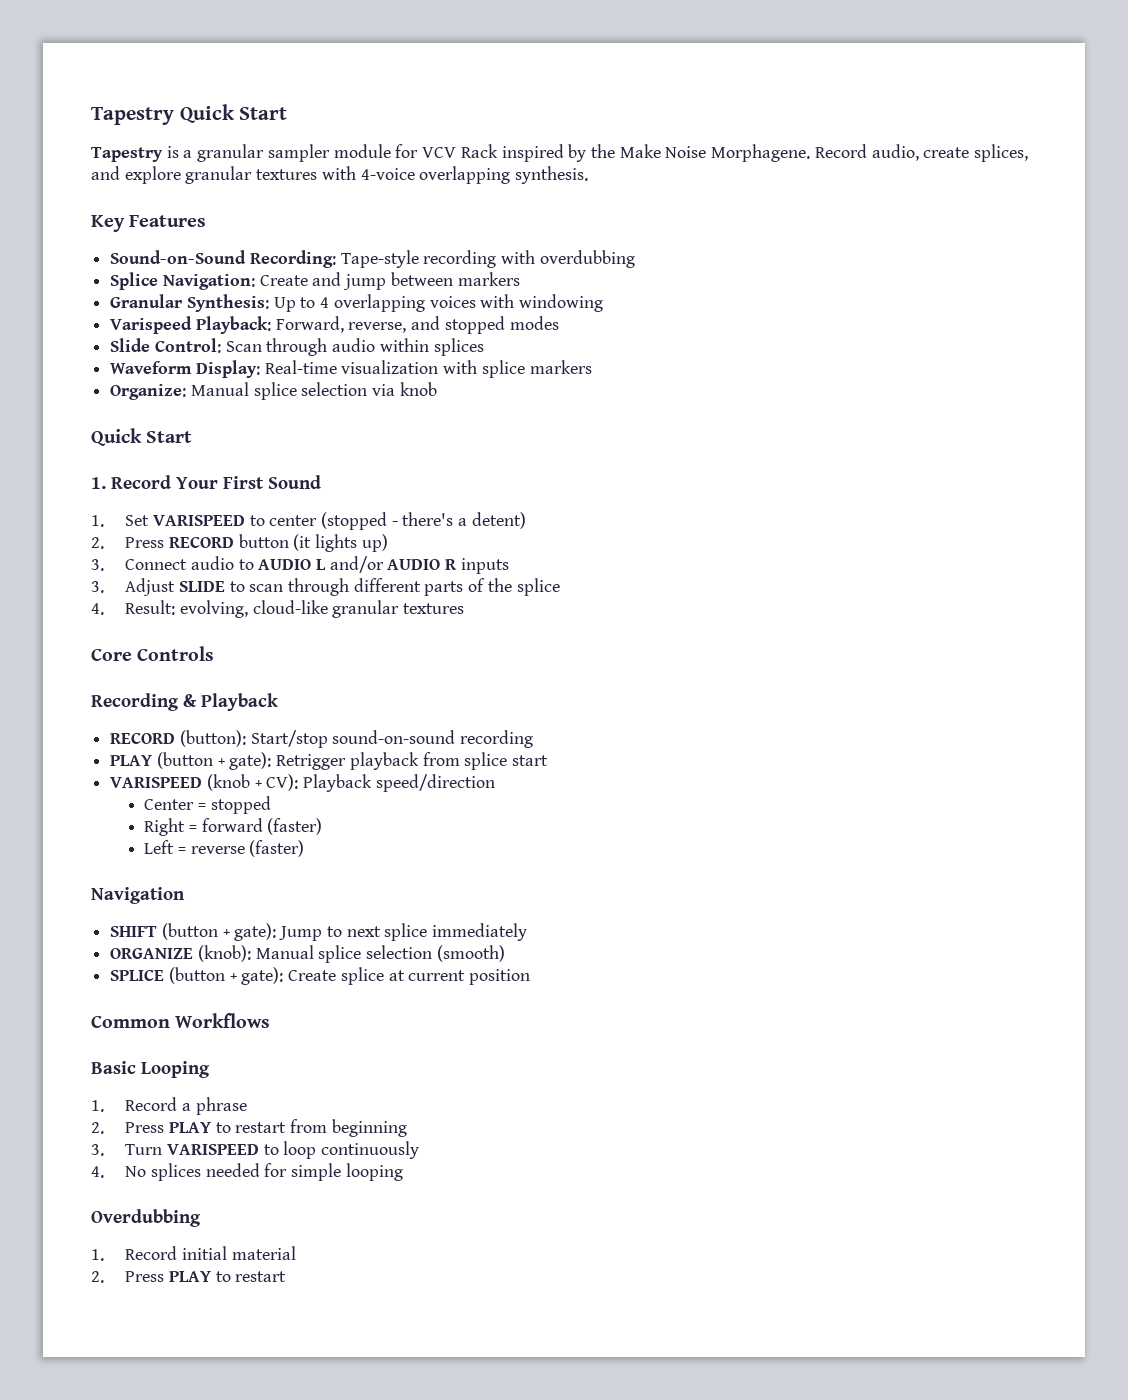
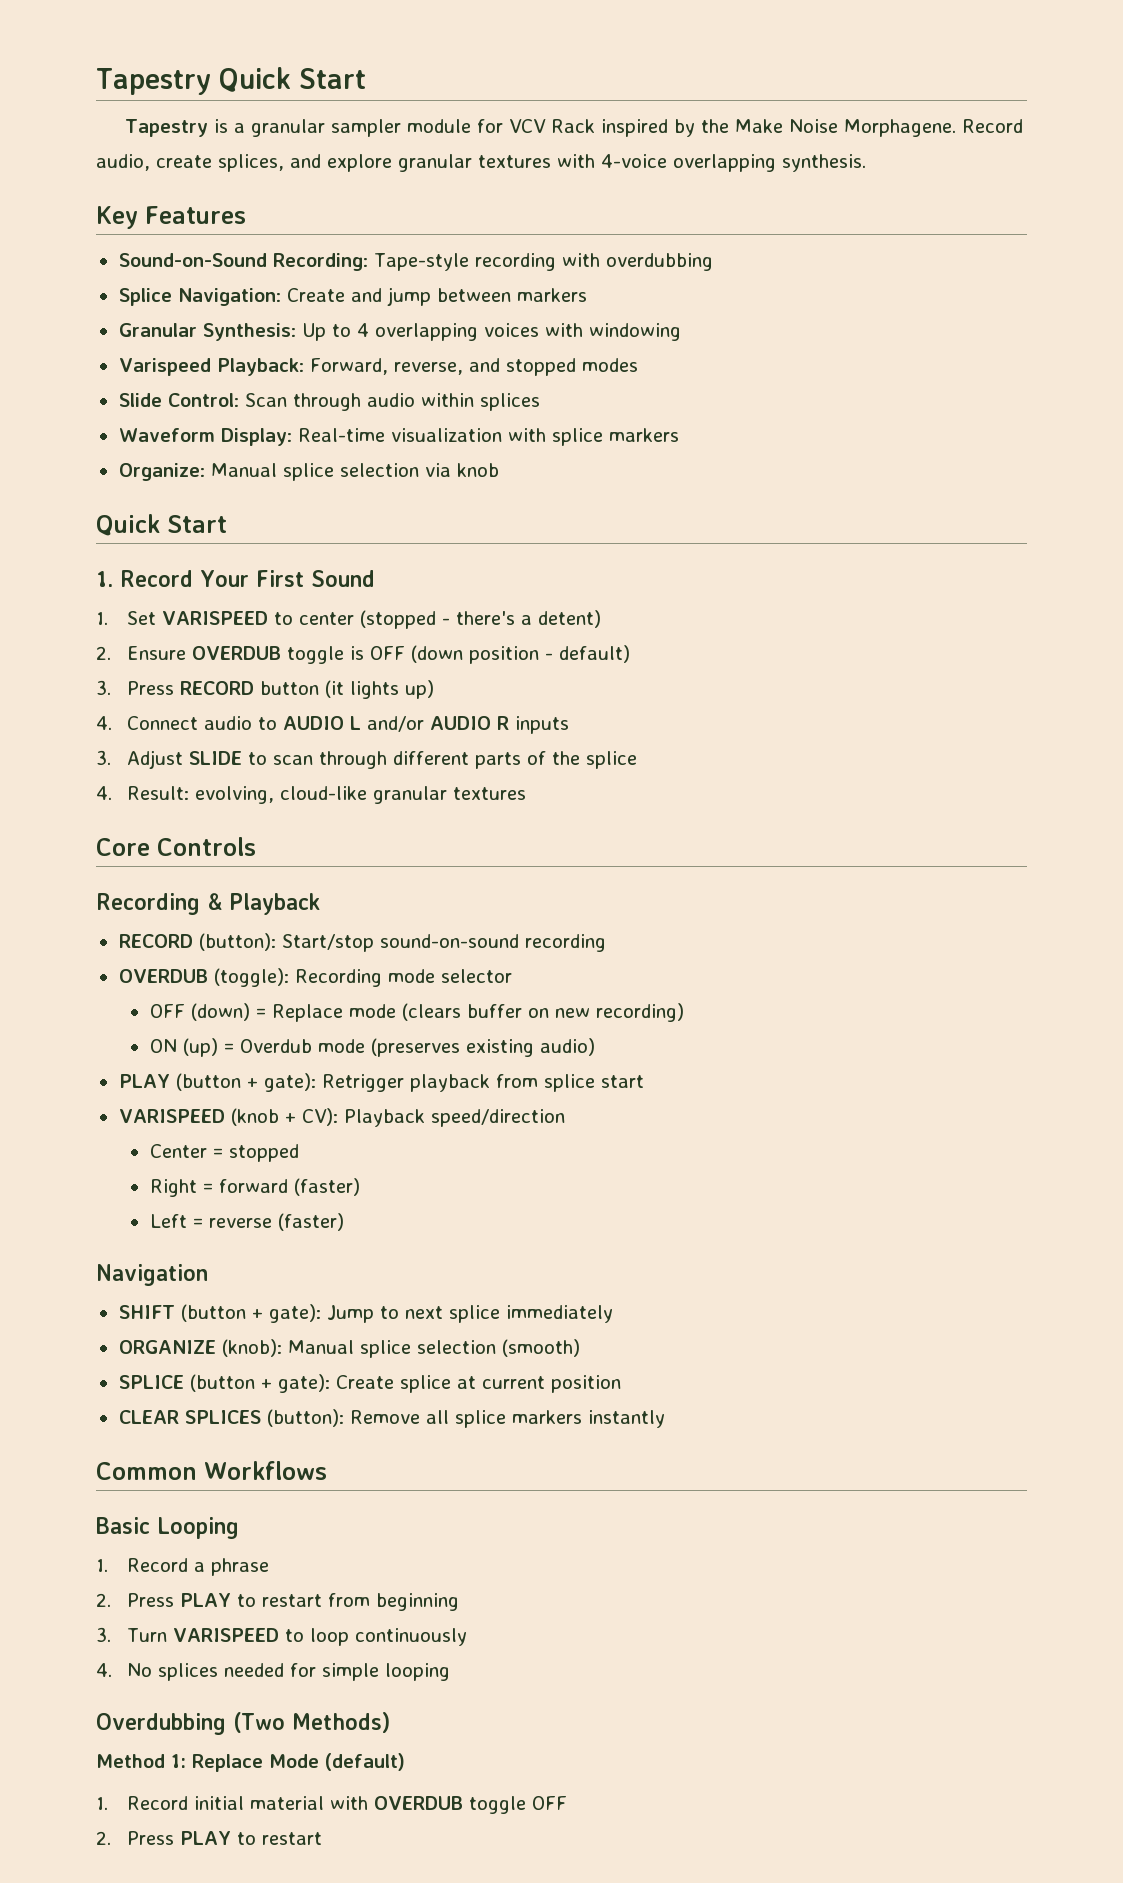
- 2. Press RECORD button (it lights up)
+ 2. Ensure OVERDUB toggle is OFF (down position - default)
+ 3. Press RECORD button (it lights up)
- 3. Connect audio to AUDIO L and/or AUDIO R inputs
+ 4. Connect audio to AUDIO L and/or AUDIO R inputs
+ OVERDUB (toggle): Recording mode selector
+ OFF (down) = Replace mode (clears buffer on new recording)
+ ON (up) = Overdub mode (preserves existing audio)
+ CLEAR SPLICES (button): Remove all splice markers instantly
- Overdubbing
+ Overdubbing (Two Methods)
+ Method 1: Replace Mode (default)
- 1. Record initial material
+ 1. Record initial material with OVERDUB toggle OFF

